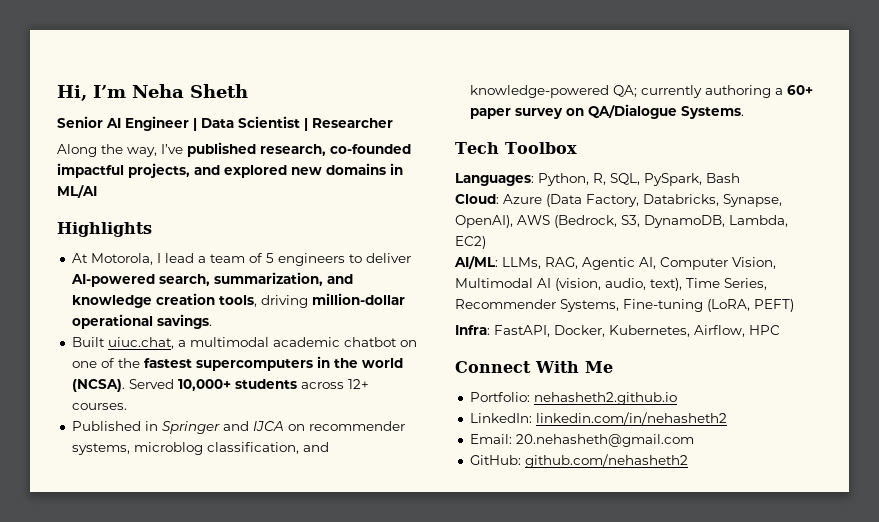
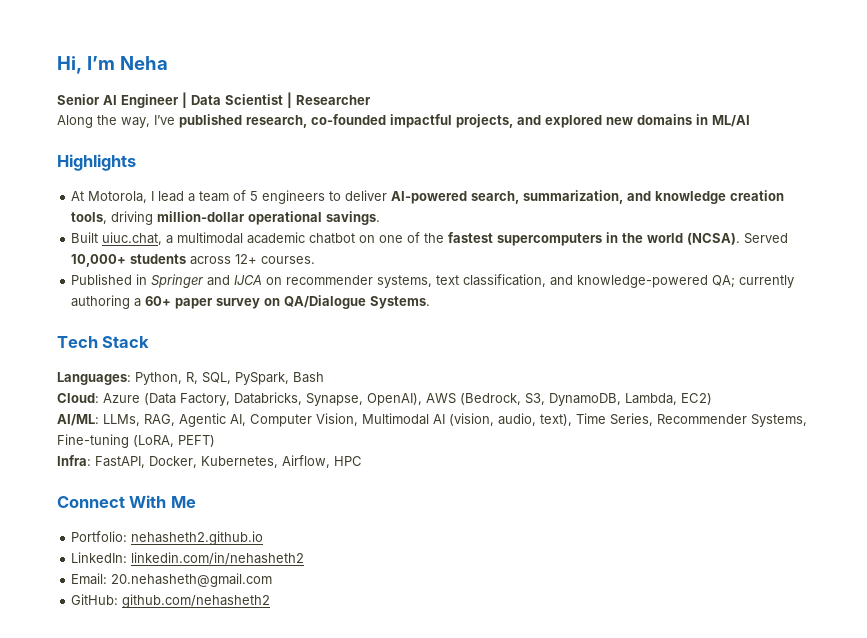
- Hi, I’m Neha Sheth
+ Hi, I’m Neha
- Published in Springer and IJCA on recommender systems, microblog classification, and knowledge-powered QA; currently authoring a 60+ paper survey on QA/Dialogue Systems.
+ Published in Springer and IJCA on recommender systems, text classification, and knowledge-powered QA; currently authoring a 60+ paper survey on QA/Dialogue Systems.
- Tech Toolbox
+ Tech Stack

